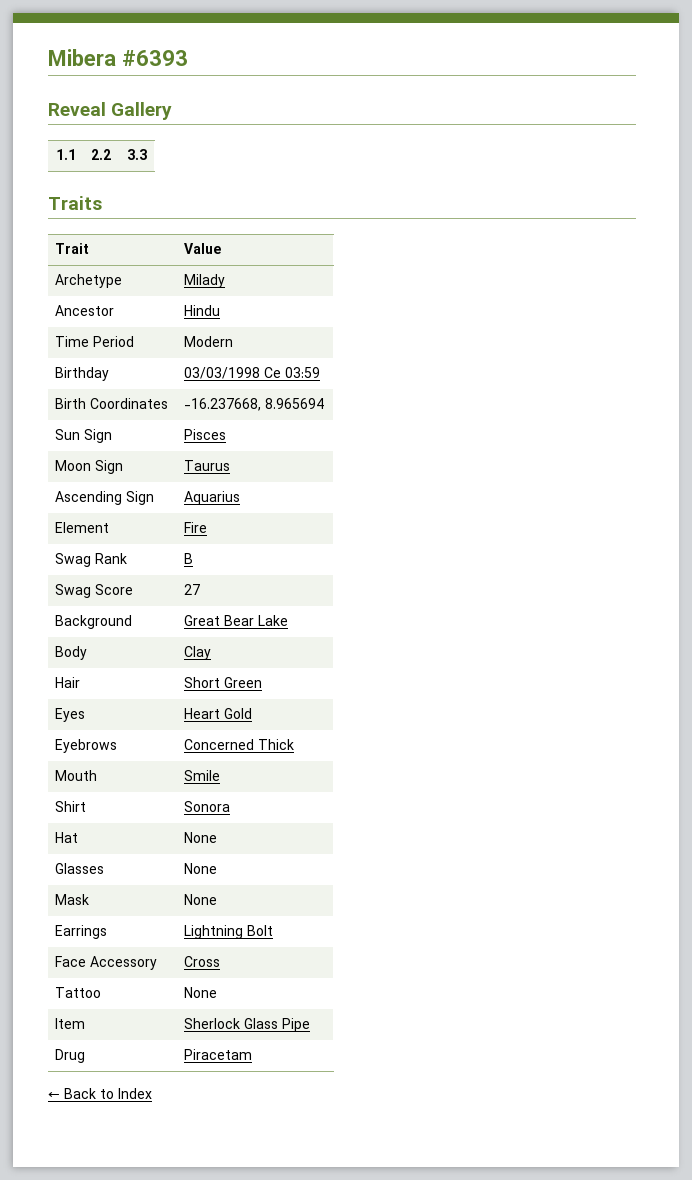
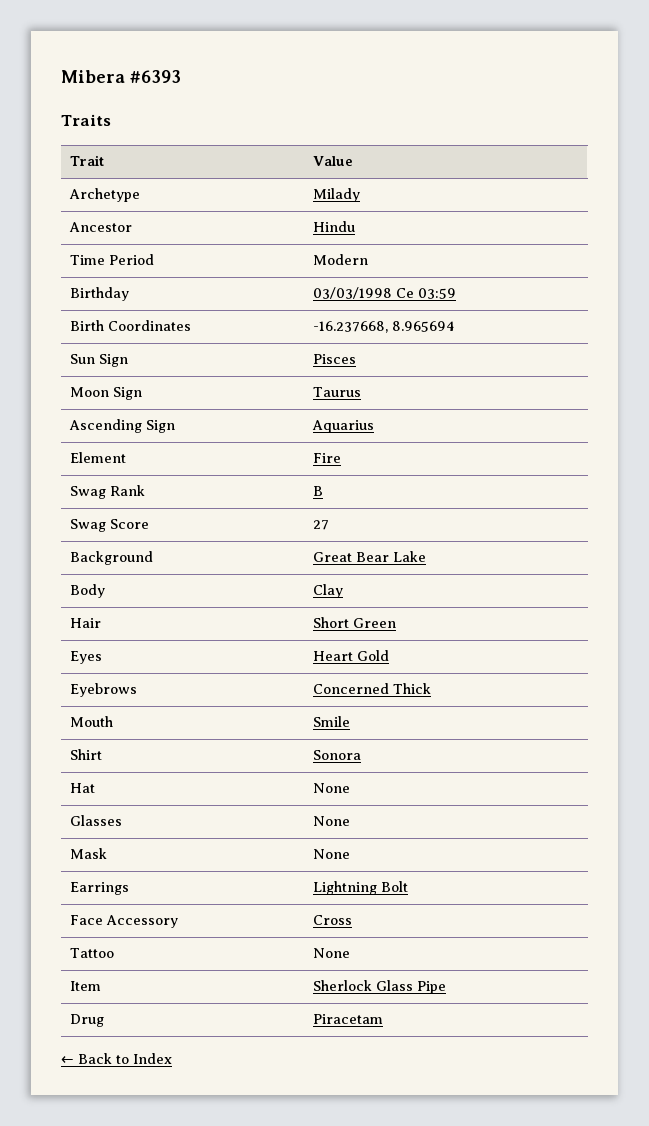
- Reveal Gallery
- 1.1 | 2.2 | 3.3

